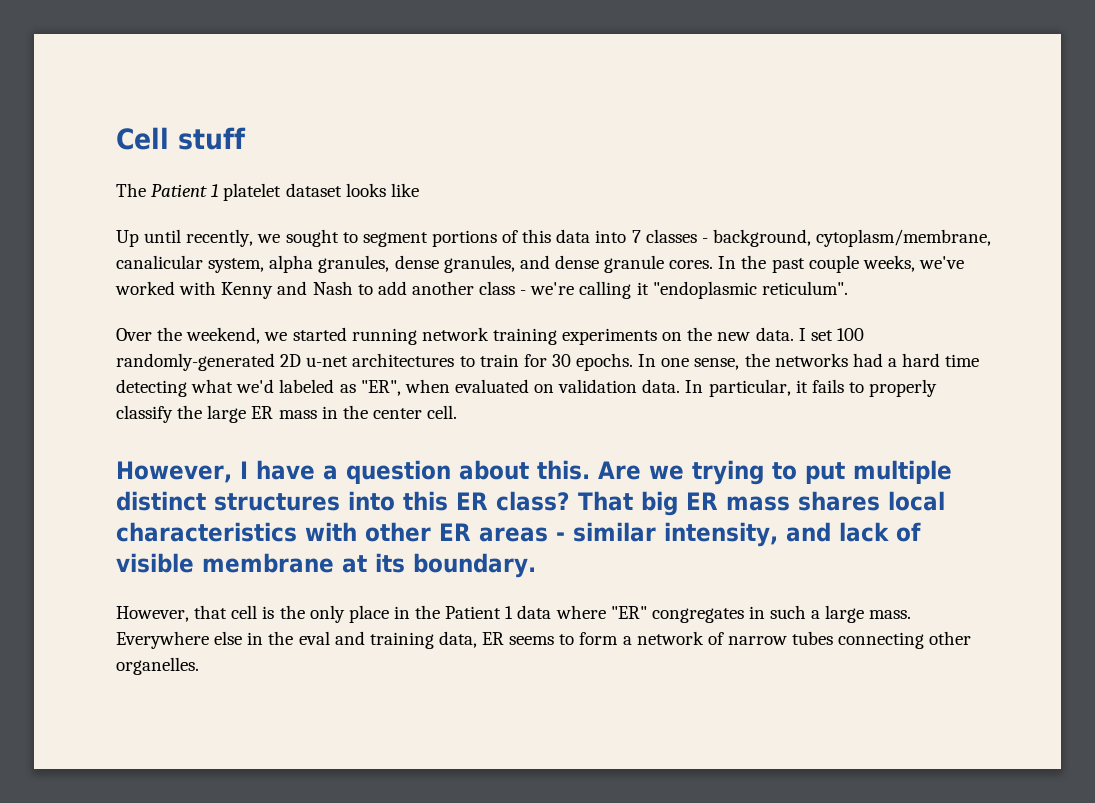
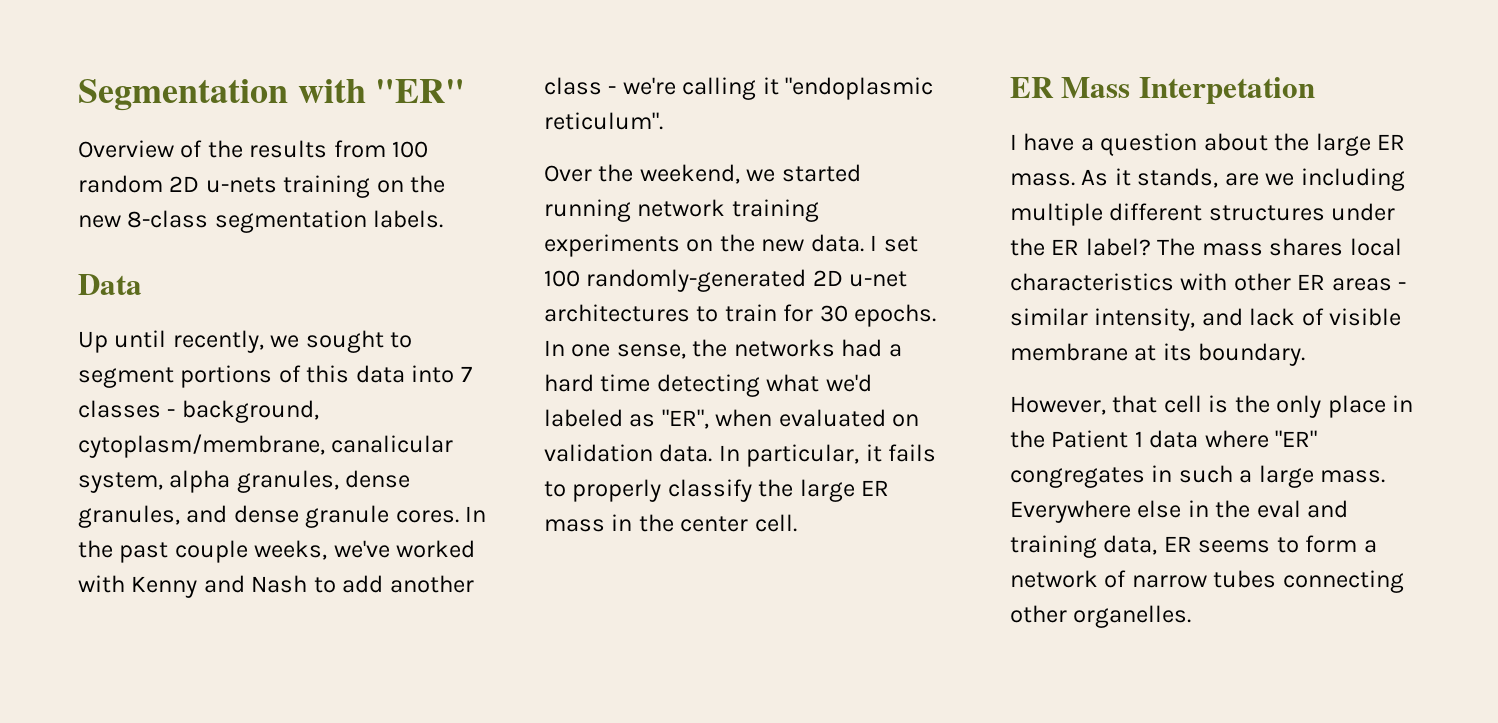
- Cell stuff
- The Patient 1 platelet dataset looks like
+ Segmentation with "ER"
+ Overview of the results from 100 random 2D u-nets training on the new 8-class segmentation labels.
+ Data
- However, I have a question about this. Are we trying to put multiple distinct structures into this ER class? That big ER mass shares local characteristics with other ER areas - similar intensity, and lack of visible membrane at its boundary.
+ ER Mass Interpetation
+ I have a question about the large ER mass. As it stands, are we including multiple different structures under the ER label? The mass shares local characteristics with other ER areas - similar intensity, and lack of visible membrane at its boundary.

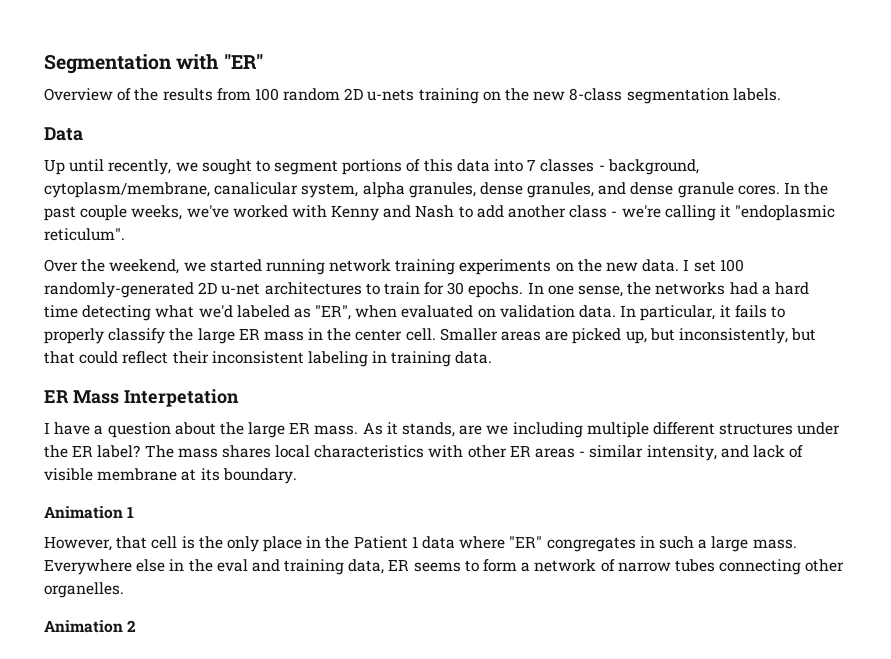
+ Smaller areas are picked up, but inconsistently, but that could reflect their inconsistent labeling in training data.
+ Animation 1
+ Animation 2

